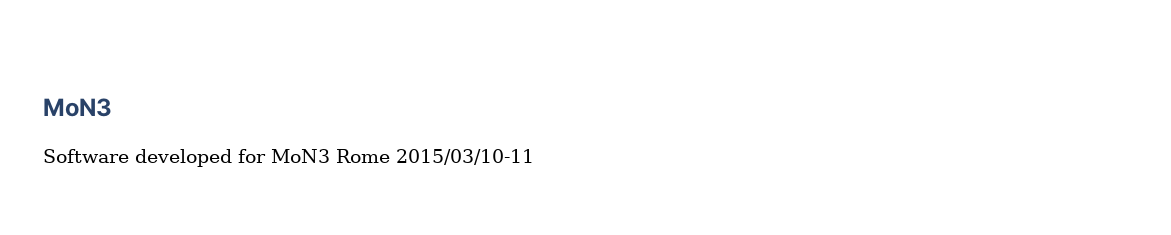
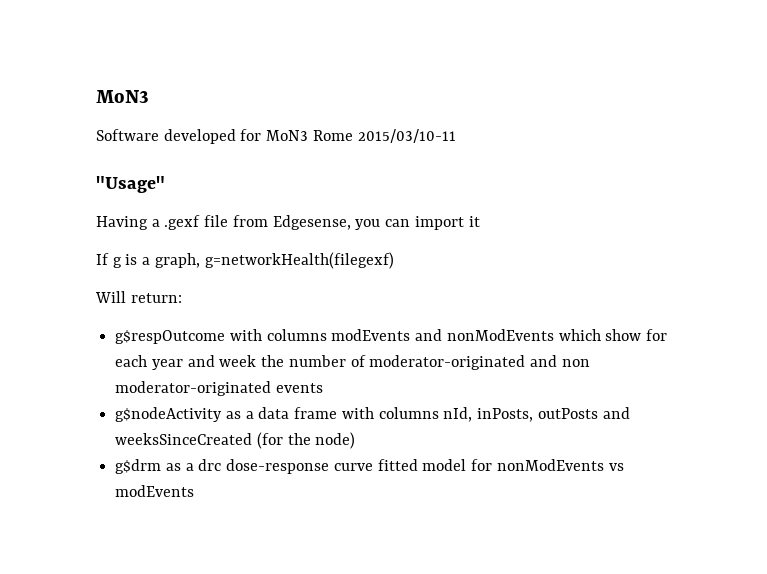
+ "Usage"
+ Having a .gexf file from Edgesense, you can import it
+ If g is a graph, g=networkHealth(filegexf)
+ Will return:
+ g$respOutcome with columns modEvents and nonModEvents which show for each year and week the number of moderator-originated and non moderator-originated events
+ g$nodeActivity as a data frame with columns nId, inPosts, outPosts and weeksSinceCreated (for the node)
+ g$drm as a drc dose-response curve fitted model for nonModEvents vs modEvents

